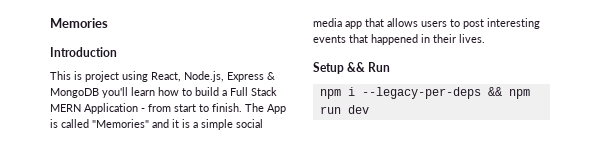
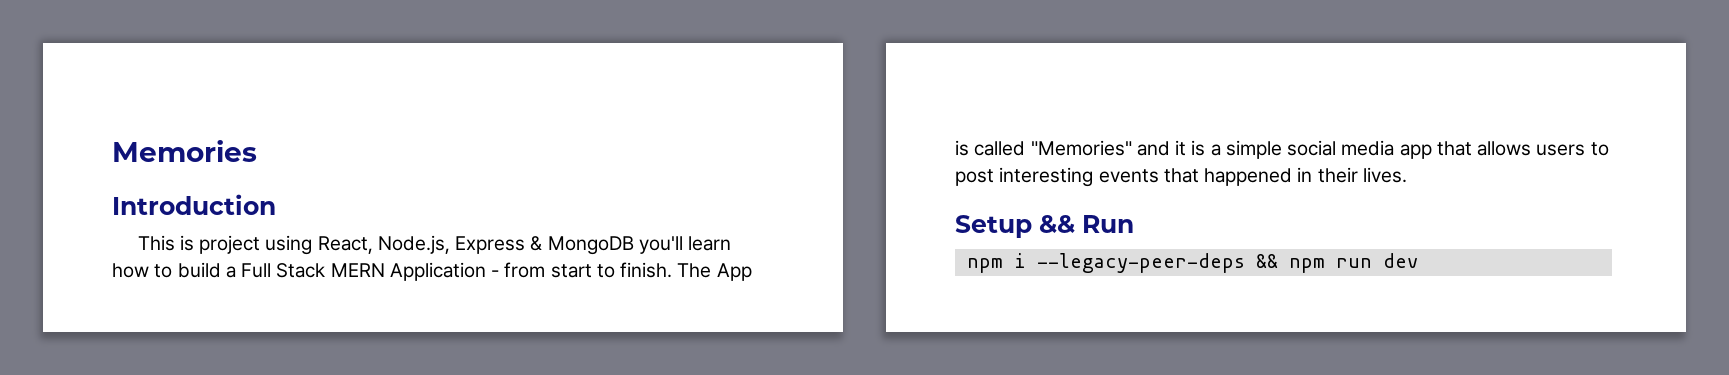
- npm i --legacy-per-deps && npm run dev
+ npm i --legacy-peer-deps && npm run dev

